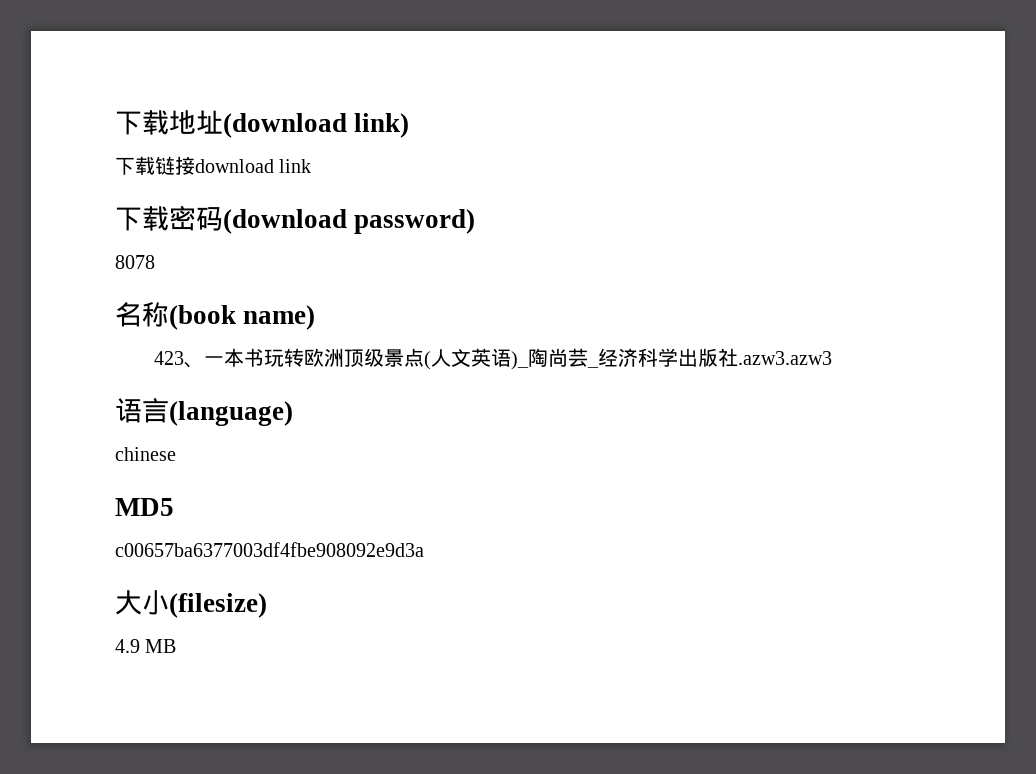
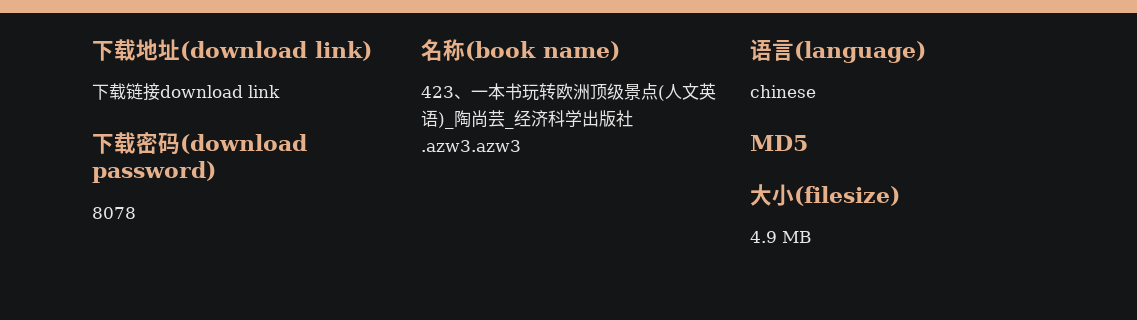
- c00657ba6377003df4fbe908092e9d3a

